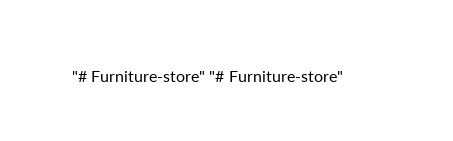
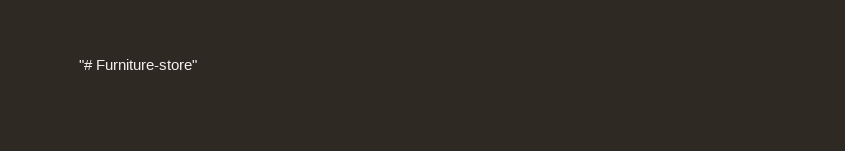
- "# Furniture-store" "# Furniture-store"
+ "# Furniture-store"

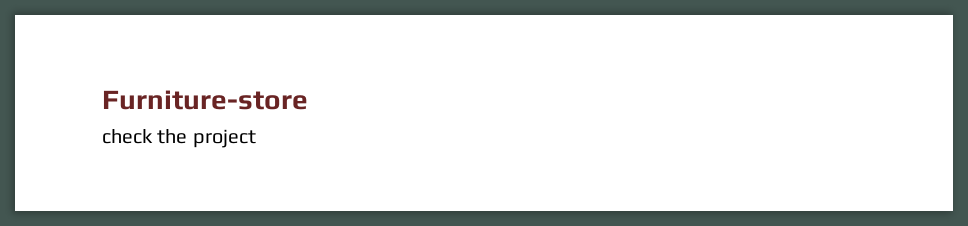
- "# Furniture-store"
+ Furniture-store
+ check the project

